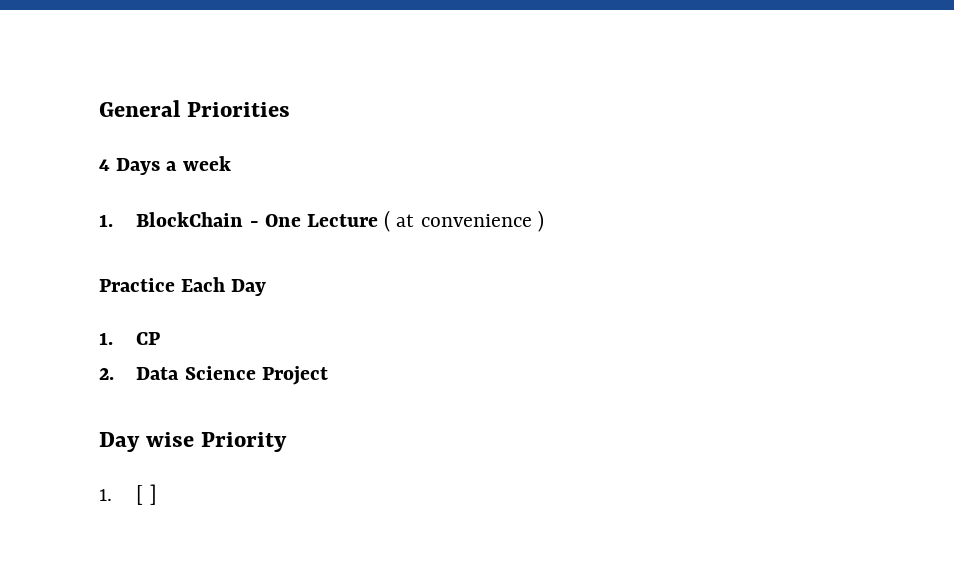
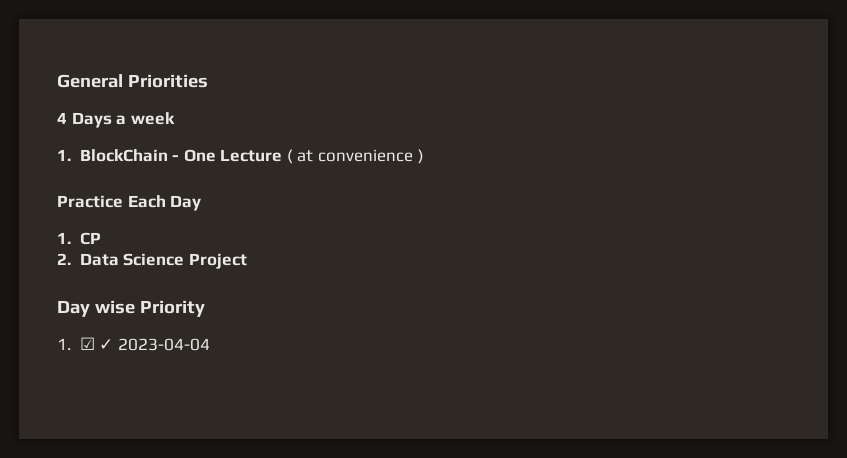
- 1. [ ]
+ 1. ☑ ✓ 2023-04-04

